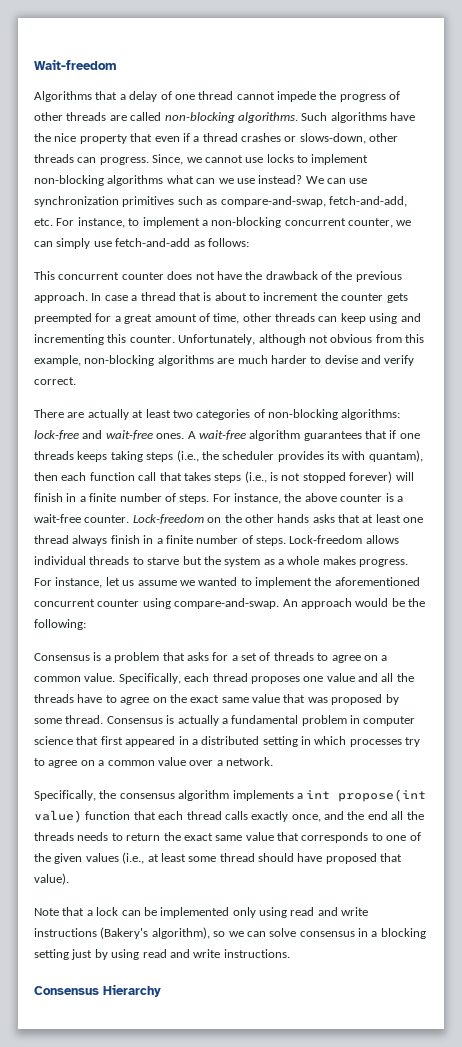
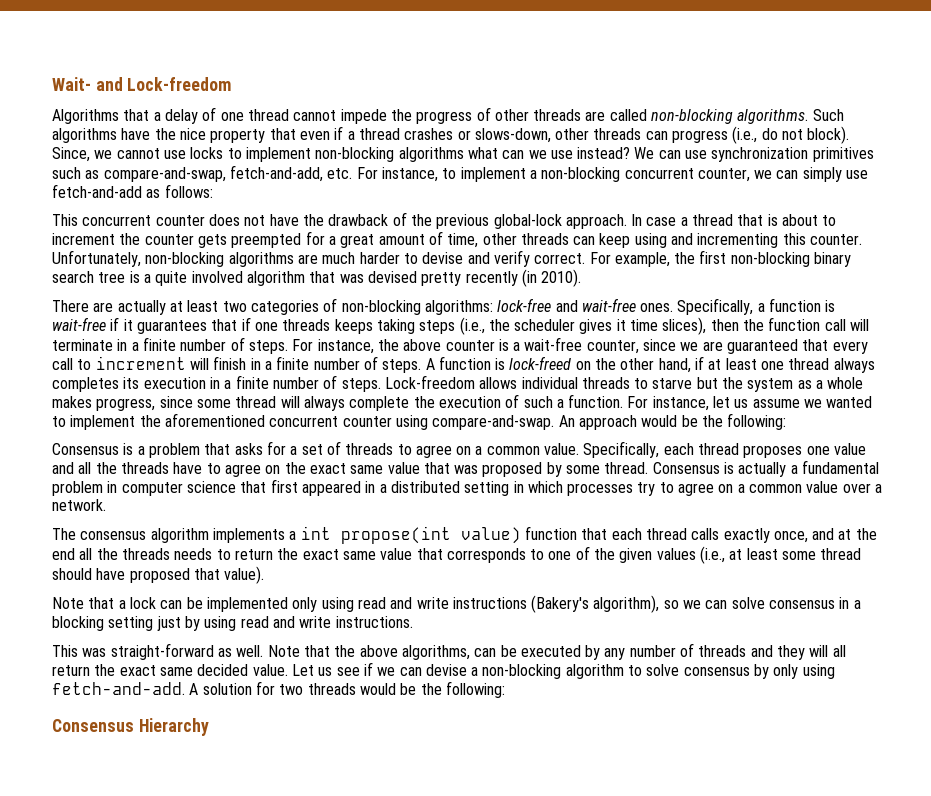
- Wait-freedom
+ Wait- and Lock-freedom
- Such algorithms have the nice property that even if a thread crashes or slows-down, other threads can progress.
+ Such algorithms have the nice property that even if a thread crashes or slows-down, other threads can progress (i.e., do not block).
- This concurrent counter does not have the drawback of the previous approach.
+ This concurrent counter does not have the drawback of the previous global-lock approach.
- Unfortunately, although not obvious from this example, non-blocking algorithms are much harder to devise and verify correct.
+ Unfortunately, non-blocking algorithms are much harder to devise and verify correct. For example, the first non-blocking binary search tree is a quite involved algorithm that was devised pretty recently (in 2010).
- A wait-free algorithm guarantees that if one threads keeps taking steps (i.e., the scheduler provides its with quantam), then each function call that takes steps (i.e., is not stopped forever) will finish in a finite number of steps.
+ Specifically, a function is wait-free if it guarantees that if one threads keeps taking steps (i.e., the scheduler gives it time slices), then the function call will terminate in a finite number of steps.
- For instance, the above counter is a wait-free counter. Lock-freedom on the other hands asks that at least one thread always finish in a finite number of steps.
+ For instance, the above counter is a wait-free counter, since we are guaranteed that every call to increment will finish in a finite number of steps. A function is lock-freed on the other hand, if at least one thread always completes its execution in a finite number of steps.
- Lock-freedom allows individual threads to starve but the system as a whole makes progress.
+ Lock-freedom allows individual threads to starve but the system as a whole makes progress, since some thread will always complete the execution of such a function.
- Specifically, the consensus algorithm implements a int propose(int value) function that each thread calls exactly once, and the end all the threads needs to return the exact same value that corresponds to one of the given values (i.e., at least some thread should have proposed that value).
+ The consensus algorithm implements a int propose(int value) function that each thread calls exactly once, and at the end all the threads needs to return the exact same value that corresponds to one of the given values (i.e., at least some thread should have proposed that value).
+ This was straight-forward as well. Note that the above algorithms, can be executed by any number of threads and they will all return the exact same decided value. Let us see if we can devise a non-blocking algorithm to solve consensus by only using fetch-and-add. A solution for two threads would be the following:

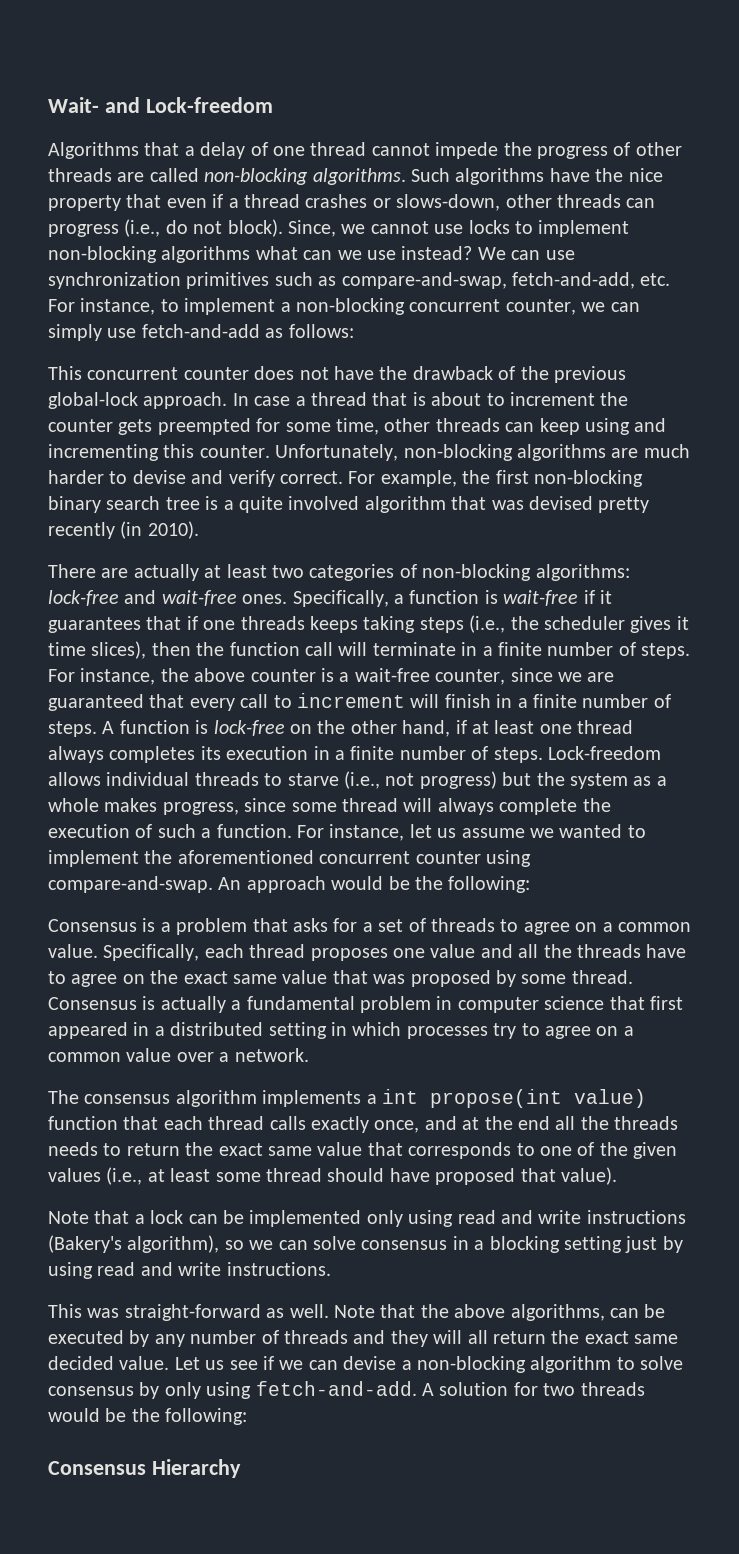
- In case a thread that is about to increment the counter gets preempted for a great amount of time, other threads can keep using and incrementing this counter.
+ In case a thread that is about to increment the counter gets preempted for some time, other threads can keep using and incrementing this counter.
- A function is lock-freed on the other hand, if at least one thread always completes its execution in a finite number of steps.
+ A function is lock-free on the other hand, if at least one thread always completes its execution in a finite number of steps.
- Lock-freedom allows individual threads to starve but the system as a whole makes progress, since some thread will always complete the execution of such a function.
+ Lock-freedom allows individual threads to starve (i.e., not progress) but the system as a whole makes progress, since some thread will always complete the execution of such a function.

